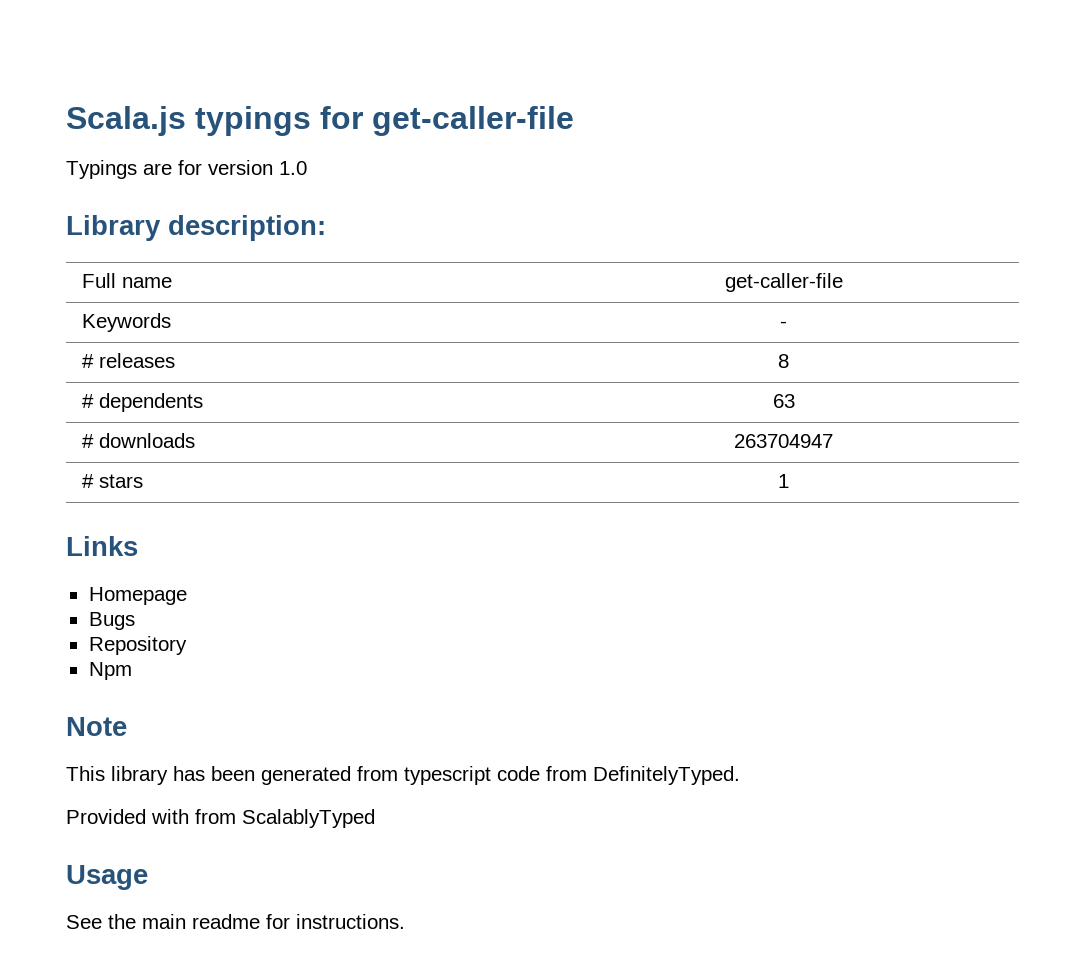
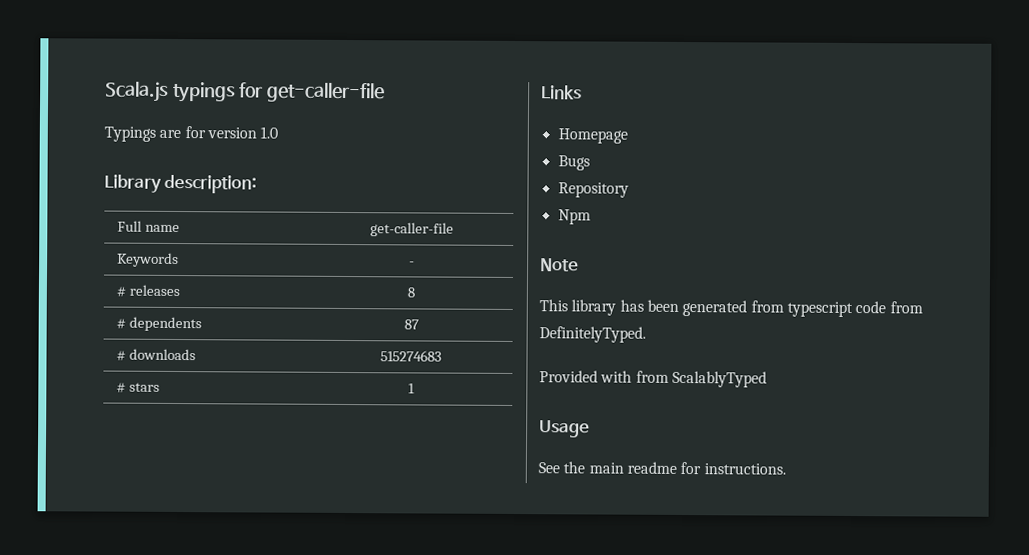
- # dependents | 63
+ # dependents | 87
- # downloads | 263704947
+ # downloads | 515274683

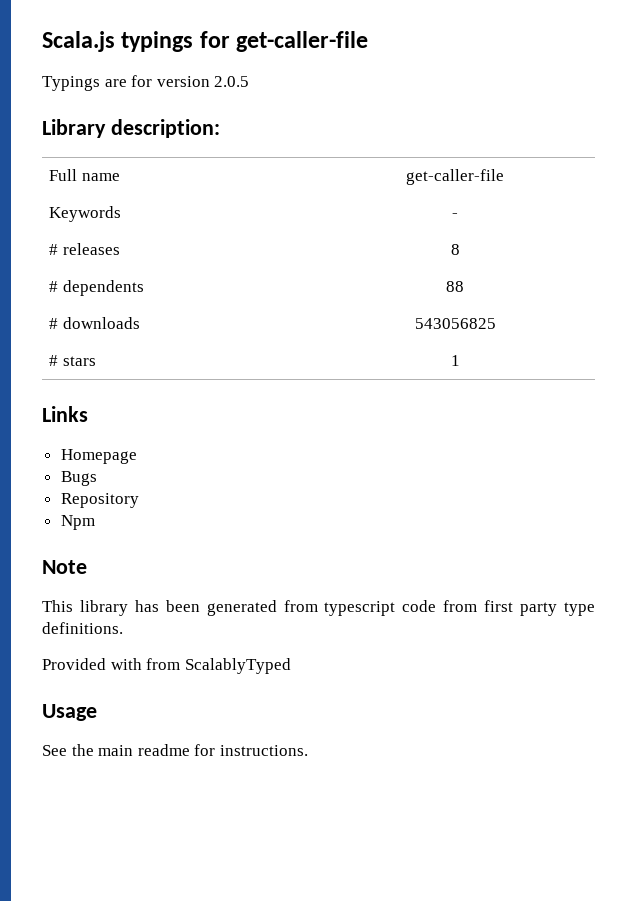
- Typings are for version 1.0
+ Typings are for version 2.0.5
- # dependents | 87
+ # dependents | 88
- # downloads | 515274683
+ # downloads | 543056825
- This library has been generated from typescript code from DefinitelyTyped.
+ This library has been generated from typescript code from first party type definitions.

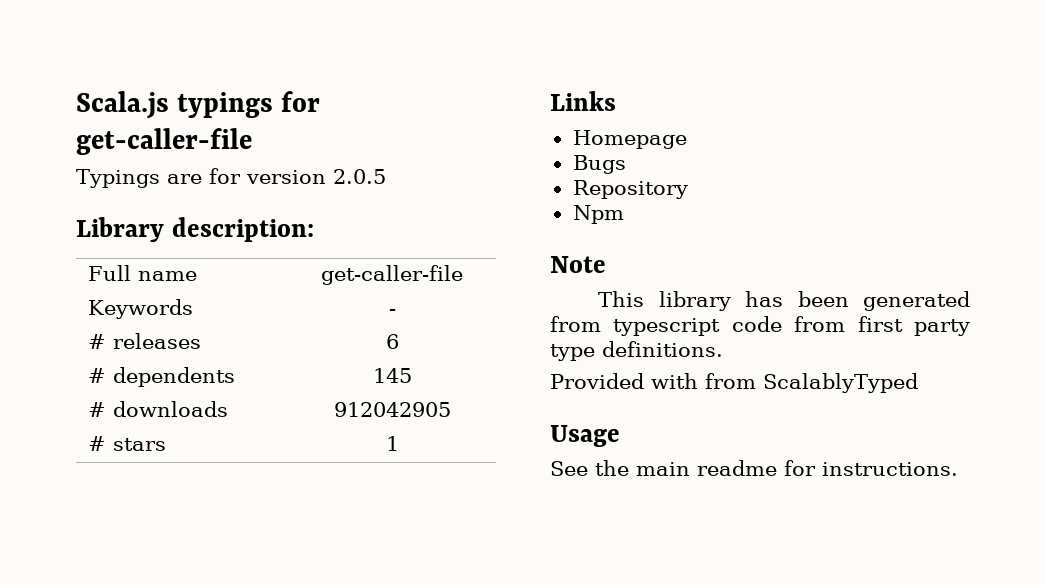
- # releases | 8
+ # releases | 6
- # dependents | 88
+ # dependents | 145
- # downloads | 543056825
+ # downloads | 912042905

